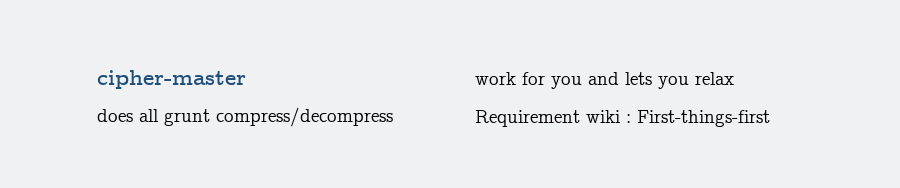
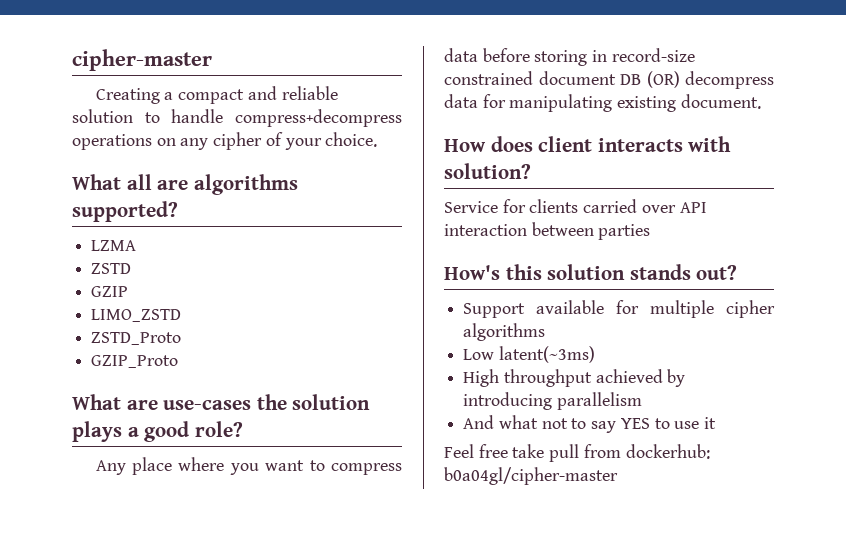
- does all grunt compress/decompress work for you and lets you relax
- Requirement wiki : First-things-first
+ Creating a compact and reliable solution to handle compress+decompress operations on any cipher of your choice.
+ What all are algorithms supported?
+ LZMA
+ ZSTD
+ GZIP
+ LIMO_ZSTD
+ ZSTD_Proto
+ GZIP_Proto
+ What are use-cases the solution plays a good role?
+ Any place where you want to compress data before storing in record-size constrained document DB (OR) decompress data for manipulating existing document.
+ How does client interacts with solution?
+ Service for clients carried over API interaction between parties
+ How's this solution stands out?
+ Support available for multiple cipher algorithms
+ Low latent(~3ms)
+ High throughput achieved by introducing parallelism
+ And what not to say YES to use it
+ Feel free take pull from dockerhub: b0a04gl/cipher-master

